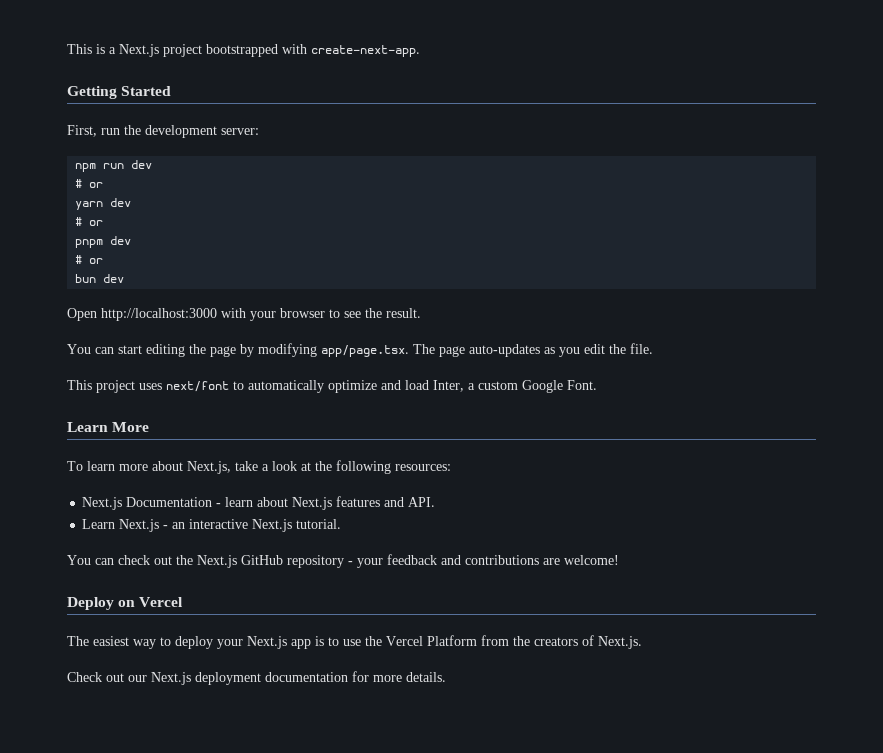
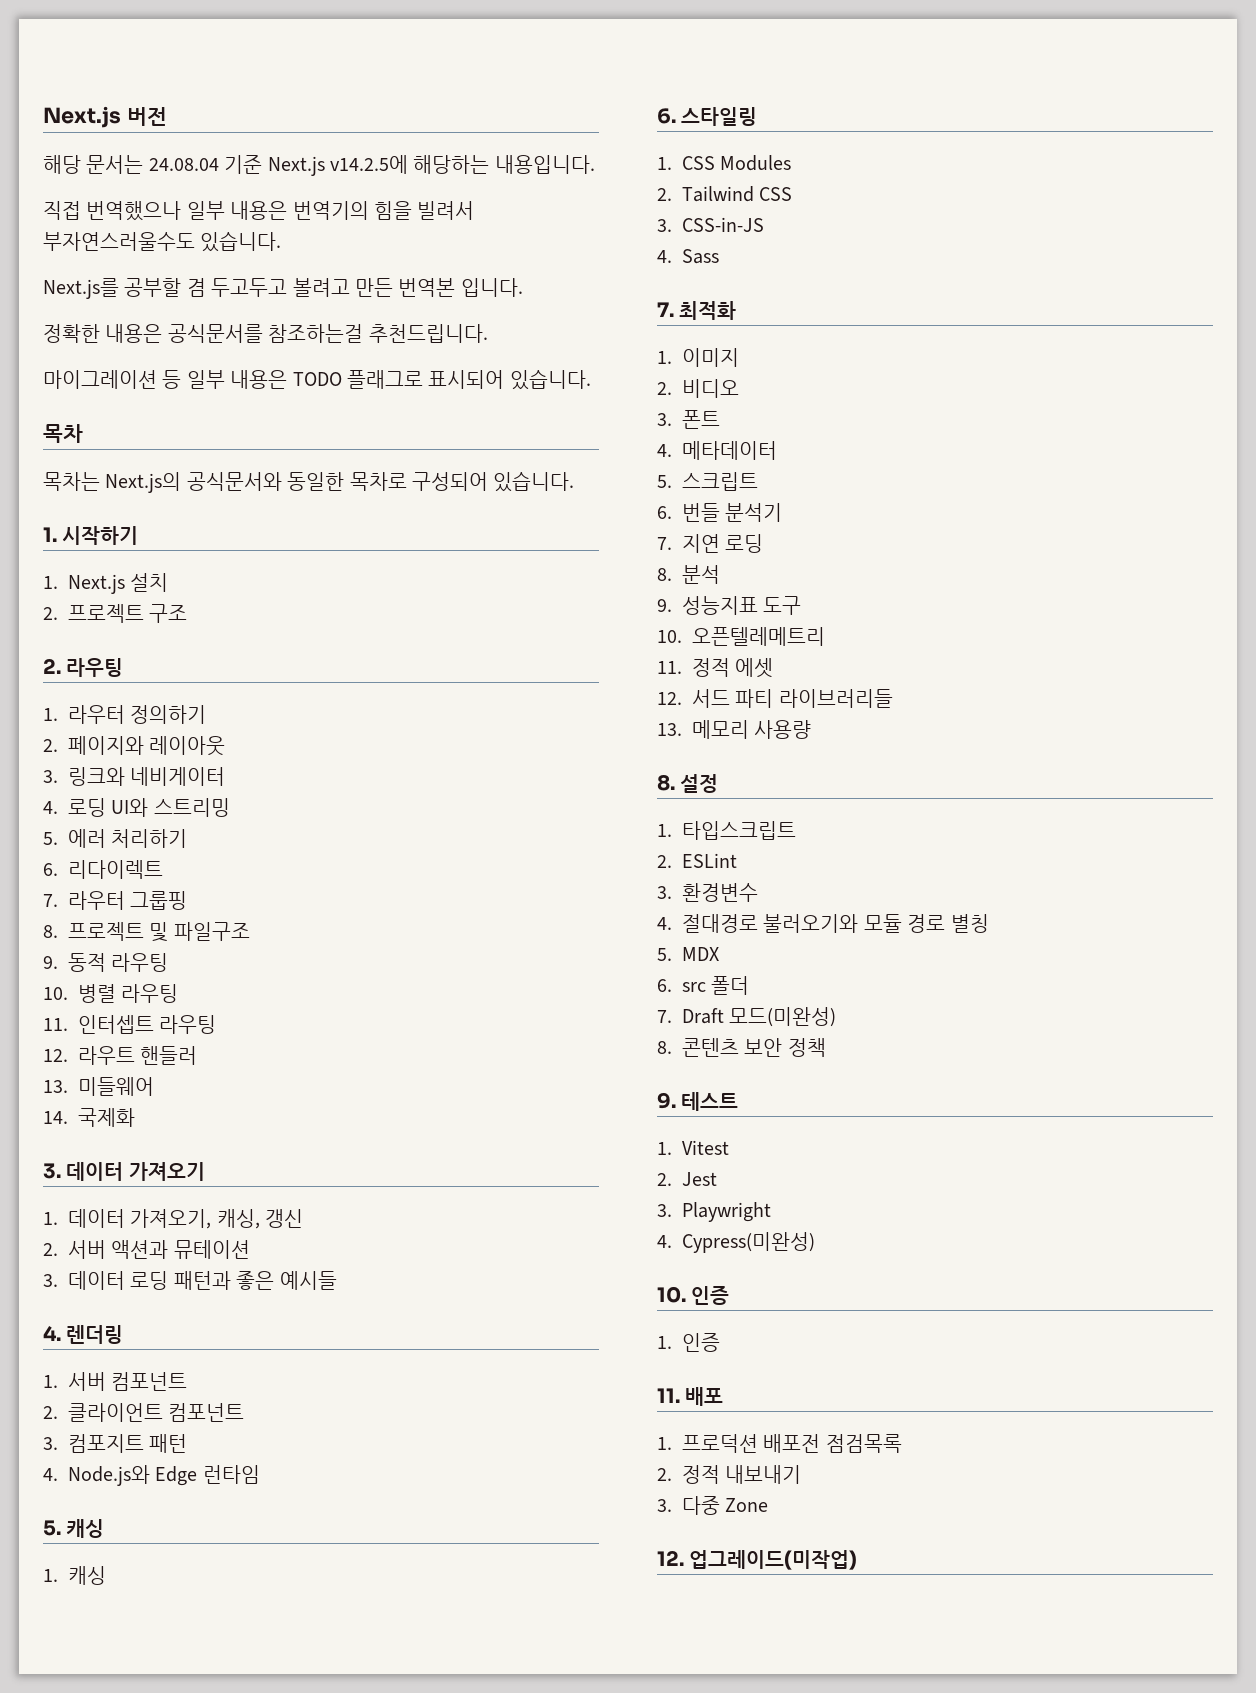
- This is a Next.js project bootstrapped with create-next-app.
- Getting Started
- First, run the development server:
- npm run dev
- # or
- yarn dev
- # or
- pnpm dev
- # or
- bun dev
- Open http://localhost:3000 with your browser to see the result.
- You can start editing the page by modifying app/page.tsx. The page auto-updates as you edit the file.
- This project uses next/font to automatically optimize and load Inter, a custom Google Font.
- Learn More
- To learn more about Next.js, take a look at the following resources:
- Next.js Documentation - learn about Next.js features and API.
- Learn Next.js - an interactive Next.js tutorial.
- You can check out the Next.js GitHub repository - your feedback and contributions are welcome!
- Deploy on Vercel
- The easiest way to deploy your Next.js app is to use the Vercel Platform from the creators of Next.js.
- Check out our Next.js deployment documentation for more details.
+ Next.js 버전
+ 해당 문서는 24.08.04 기준 Next.js v14.2.5에 해당하는 내용입니다.
+ 직접 번역했으나 일부 내용은 번역기의 힘을 빌려서 부자연스러울수도 있습니다.
+ Next.js를 공부할 겸 두고두고 볼려고 만든 번역본 입니다.
+ 정확한 내용은 공식문서를 참조하는걸 추천드립니다.
+ 마이그레이션 등 일부 내용은 TODO 플래그로 표시되어 있습니다.
+ 목차
+ 목차는 Next.js의 공식문서와 동일한 목차로 구성되어 있습니다.
+ 1. 시작하기
+ 1. Next.js 설치
+ 2. 프로젝트 구조
+ 2. 라우팅
+ 1. 라우터 정의하기
+ 2. 페이지와 레이아웃
+ 3. 링크와 네비게이터
+ 4. 로딩 UI와 스트리밍
+ 5. 에러 처리하기
+ 6. 리다이렉트
+ 7. 라우터 그룹핑
+ 8. 프로젝트 및 파일구조
+ 9. 동적 라우팅
+ 10. 병렬 라우팅
+ 11. 인터셉트 라우팅
+ 12. 라우트 핸들러
+ 13. 미들웨어
+ 14. 국제화
+ 3. 데이터 가져오기
+ 1. 데이터 가져오기, 캐싱, 갱신
+ 2. 서버 액션과 뮤테이션
+ 3. 데이터 로딩 패턴과 좋은 예시들
+ 4. 렌더링
+ 1. 서버 컴포넌트
+ 2. 클라이언트 컴포넌트
+ 3. 컴포지트 패턴
+ 4. Node.js와 Edge 런타임
+ 5. 캐싱
+ 1. 캐싱
+ 6. 스타일링
+ 1. CSS Modules
+ 2. Tailwind CSS
+ 3. CSS-in-JS
+ 4. Sass
+ 7. 최적화
+ 1. 이미지
+ 2. 비디오
+ 3. 폰트
+ 4. 메타데이터
+ 5. 스크립트
+ 6. 번들 분석기
+ 7. 지연 로딩
+ 8. 분석
+ 9. 성능지표 도구
+ 10. 오픈텔레메트리
+ 11. 정적 에셋
+ 12. 서드 파티 라이브러리들
+ 13. 메모리 사용량
+ 8. 설정
+ 1. 타입스크립트
+ 2. ESLint
+ 3. 환경변수
+ 4. 절대경로 불러오기와 모듈 경로 별칭
+ 5. MDX
+ 6. src 폴더
+ 7. Draft 모드(미완성)
+ 8. 콘텐츠 보안 정책
+ 9. 테스트
+ 1. Vitest
+ 2. Jest
+ 3. Playwright
+ 4. Cypress(미완성)
+ 10. 인증
+ 1. 인증
+ 11. 배포
+ 1. 프로덕션 배포전 점검목록
+ 2. 정적 내보내기
+ 3. 다중 Zone
+ 12. 업그레이드(미작업)

